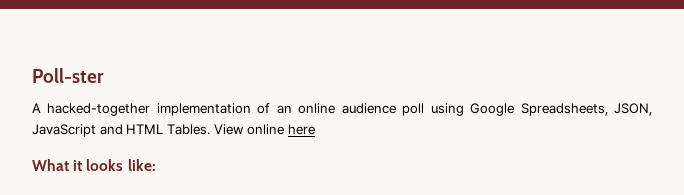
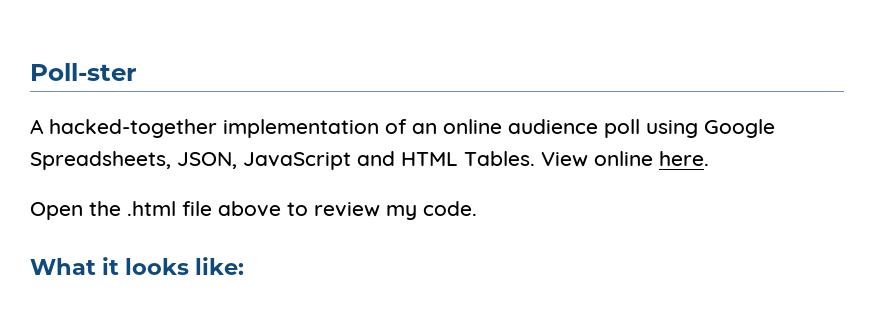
- View online here
+ View online here.
+ Open the .html file above to review my code.

